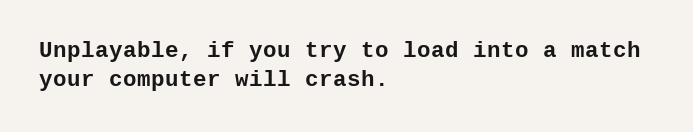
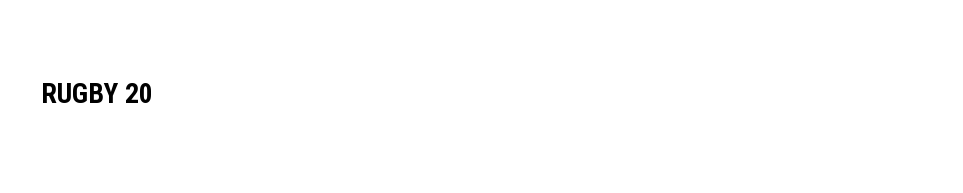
- Unplayable, if you try to load into a match your computer will crash.
+ RUGBY 20

